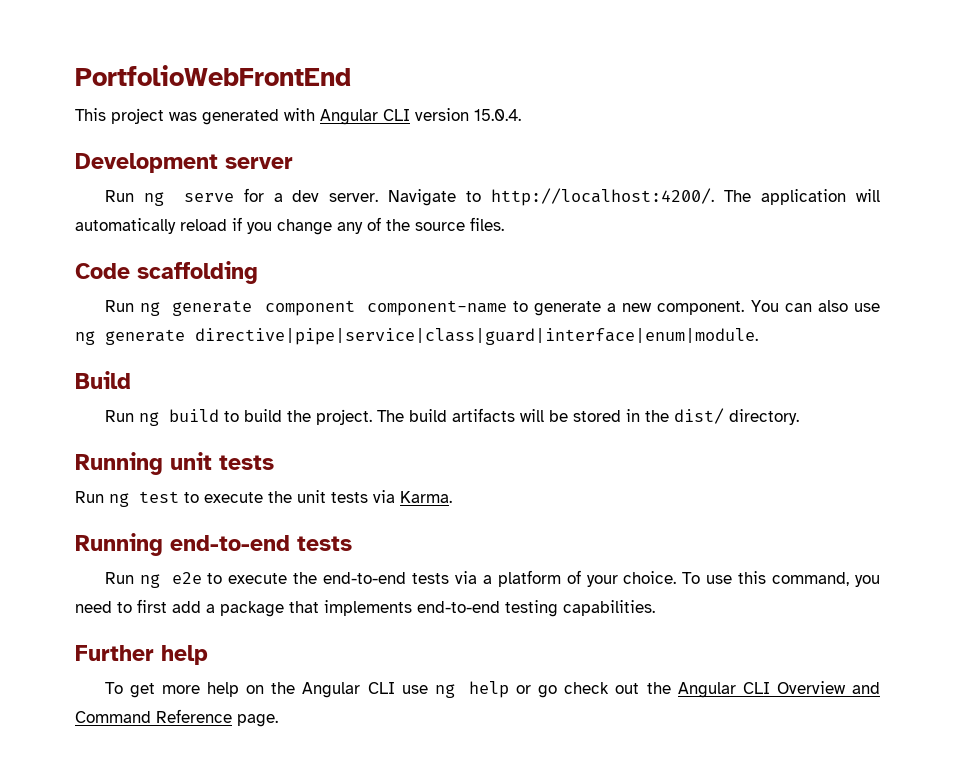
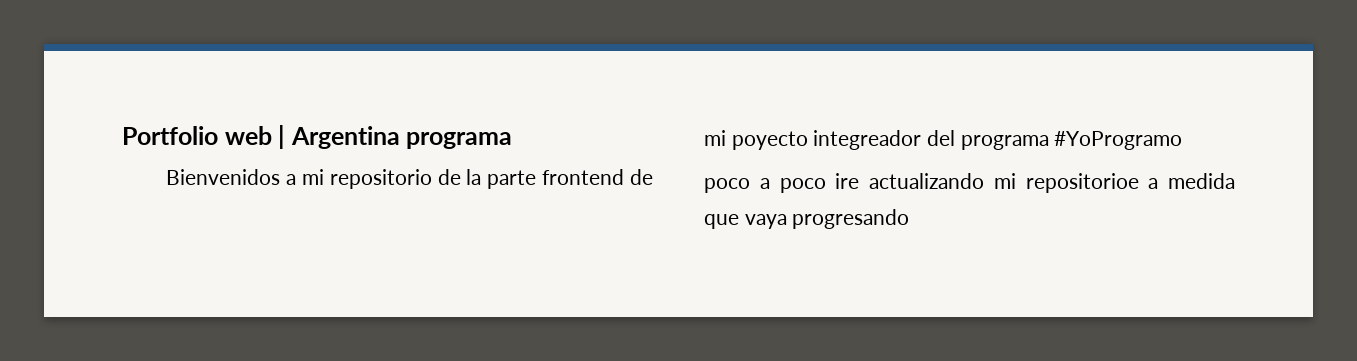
- PortfolioWebFrontEnd
- This project was generated with Angular CLI version 15.0.4.
- Development server
- Run ng serve for a dev server. Navigate to http://localhost:4200/. The application will automatically reload if you change any of the source files.
- Code scaffolding
- Run ng generate component component-name to generate a new component. You can also use ng generate directive|pipe|service|class|guard|interface|enum|module.
- Build
- Run ng build to build the project. The build artifacts will be stored in the dist/ directory.
- Running unit tests
- Run ng test to execute the unit tests via Karma.
- Running end-to-end tests
- Run ng e2e to execute the end-to-end tests via a platform of your choice. To use this command, you need to first add a package that implements end-to-end testing capabilities.
- Further help
- To get more help on the Angular CLI use ng help or go check out the Angular CLI Overview and Command Reference page.
+ Portfolio web | Argentina programa
+ Bienvenidos a mi repositorio de la parte frontend de mi poyecto integreador del programa #YoProgramo
+ poco a poco ire actualizando mi repositorioe a medida que vaya progresando

